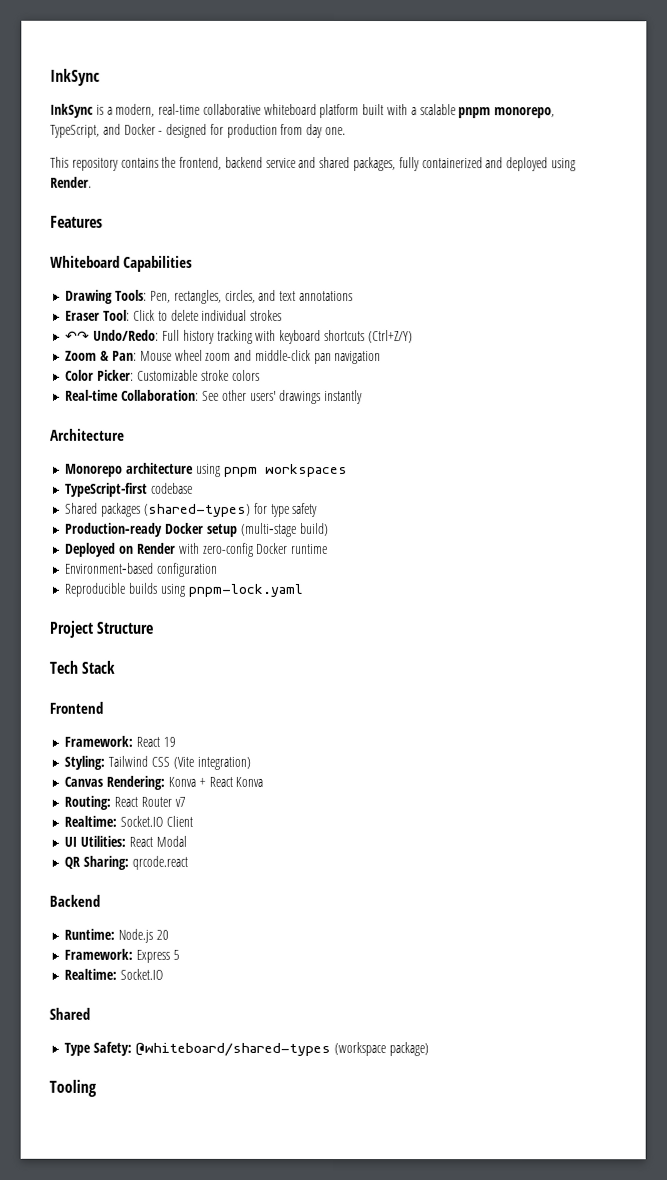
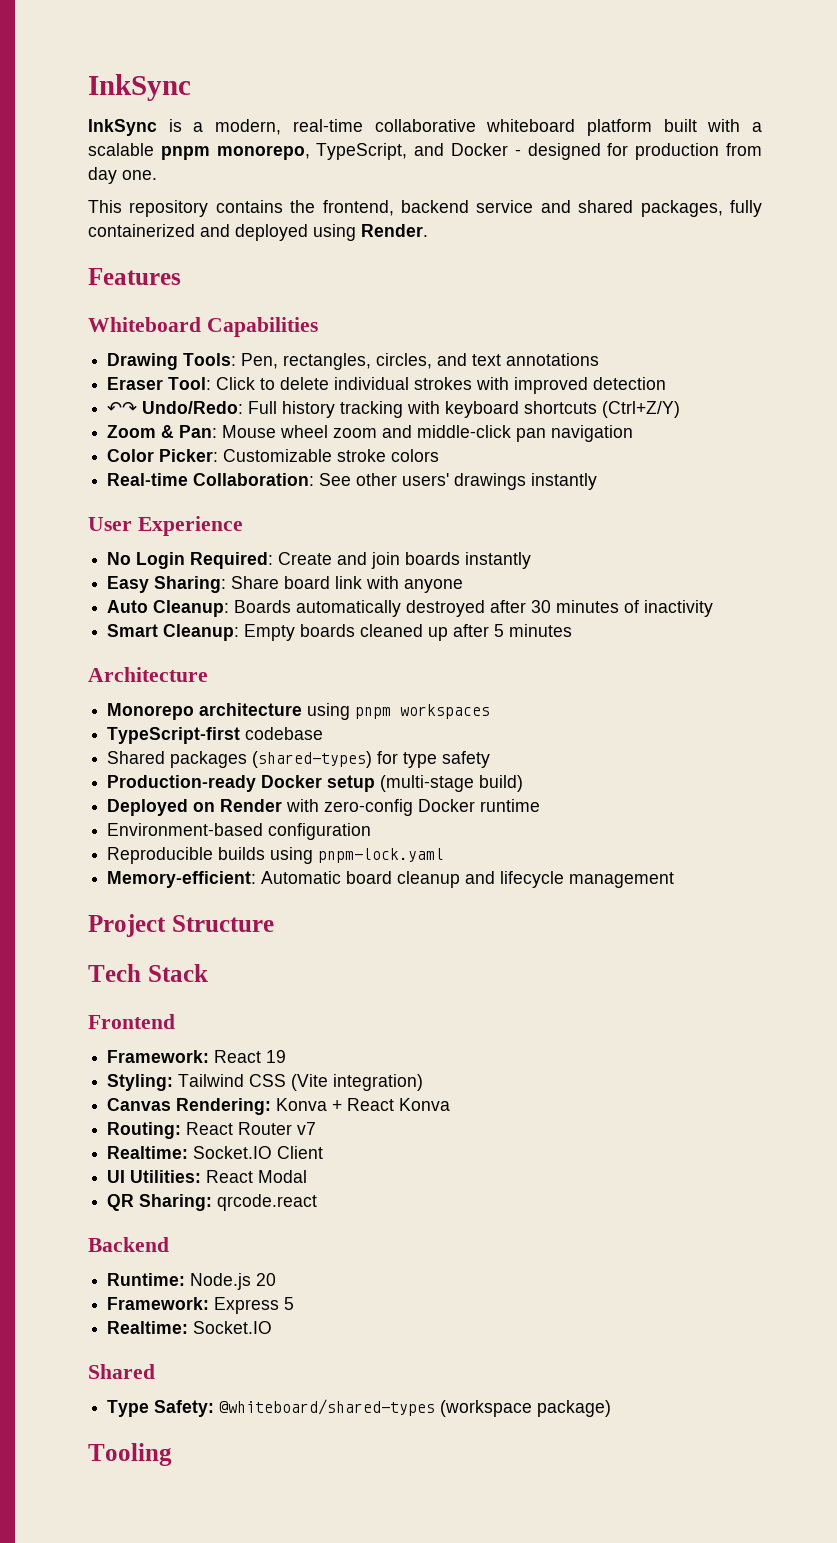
- Eraser Tool: Click to delete individual strokes
+ Eraser Tool: Click to delete individual strokes with improved detection
+ User Experience
+ No Login Required: Create and join boards instantly
+ Easy Sharing: Share board link with anyone
+ Auto Cleanup: Boards automatically destroyed after 30 minutes of inactivity
+ Smart Cleanup: Empty boards cleaned up after 5 minutes
+ Memory-efficient: Automatic board cleanup and lifecycle management

